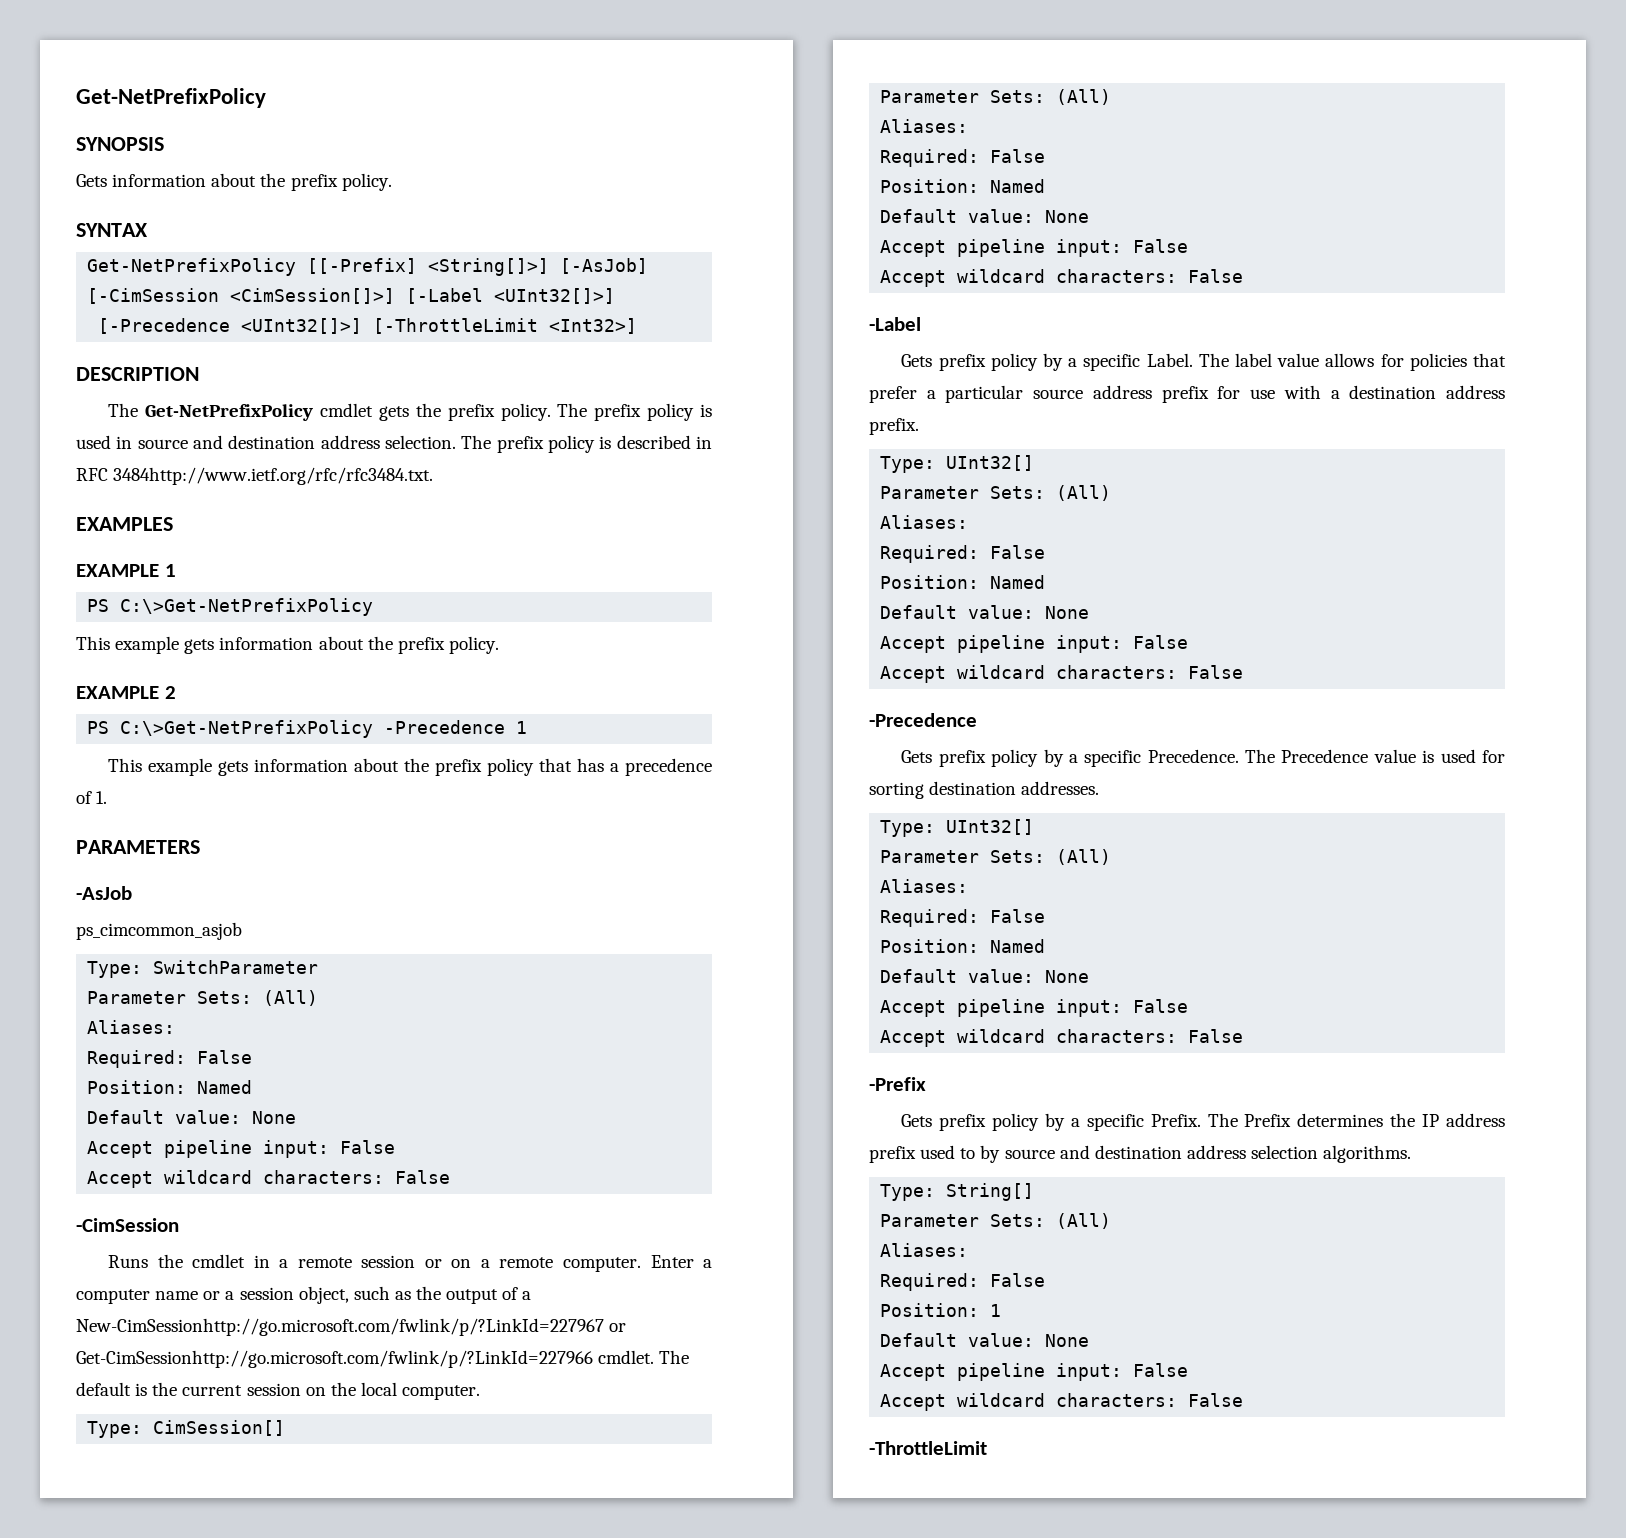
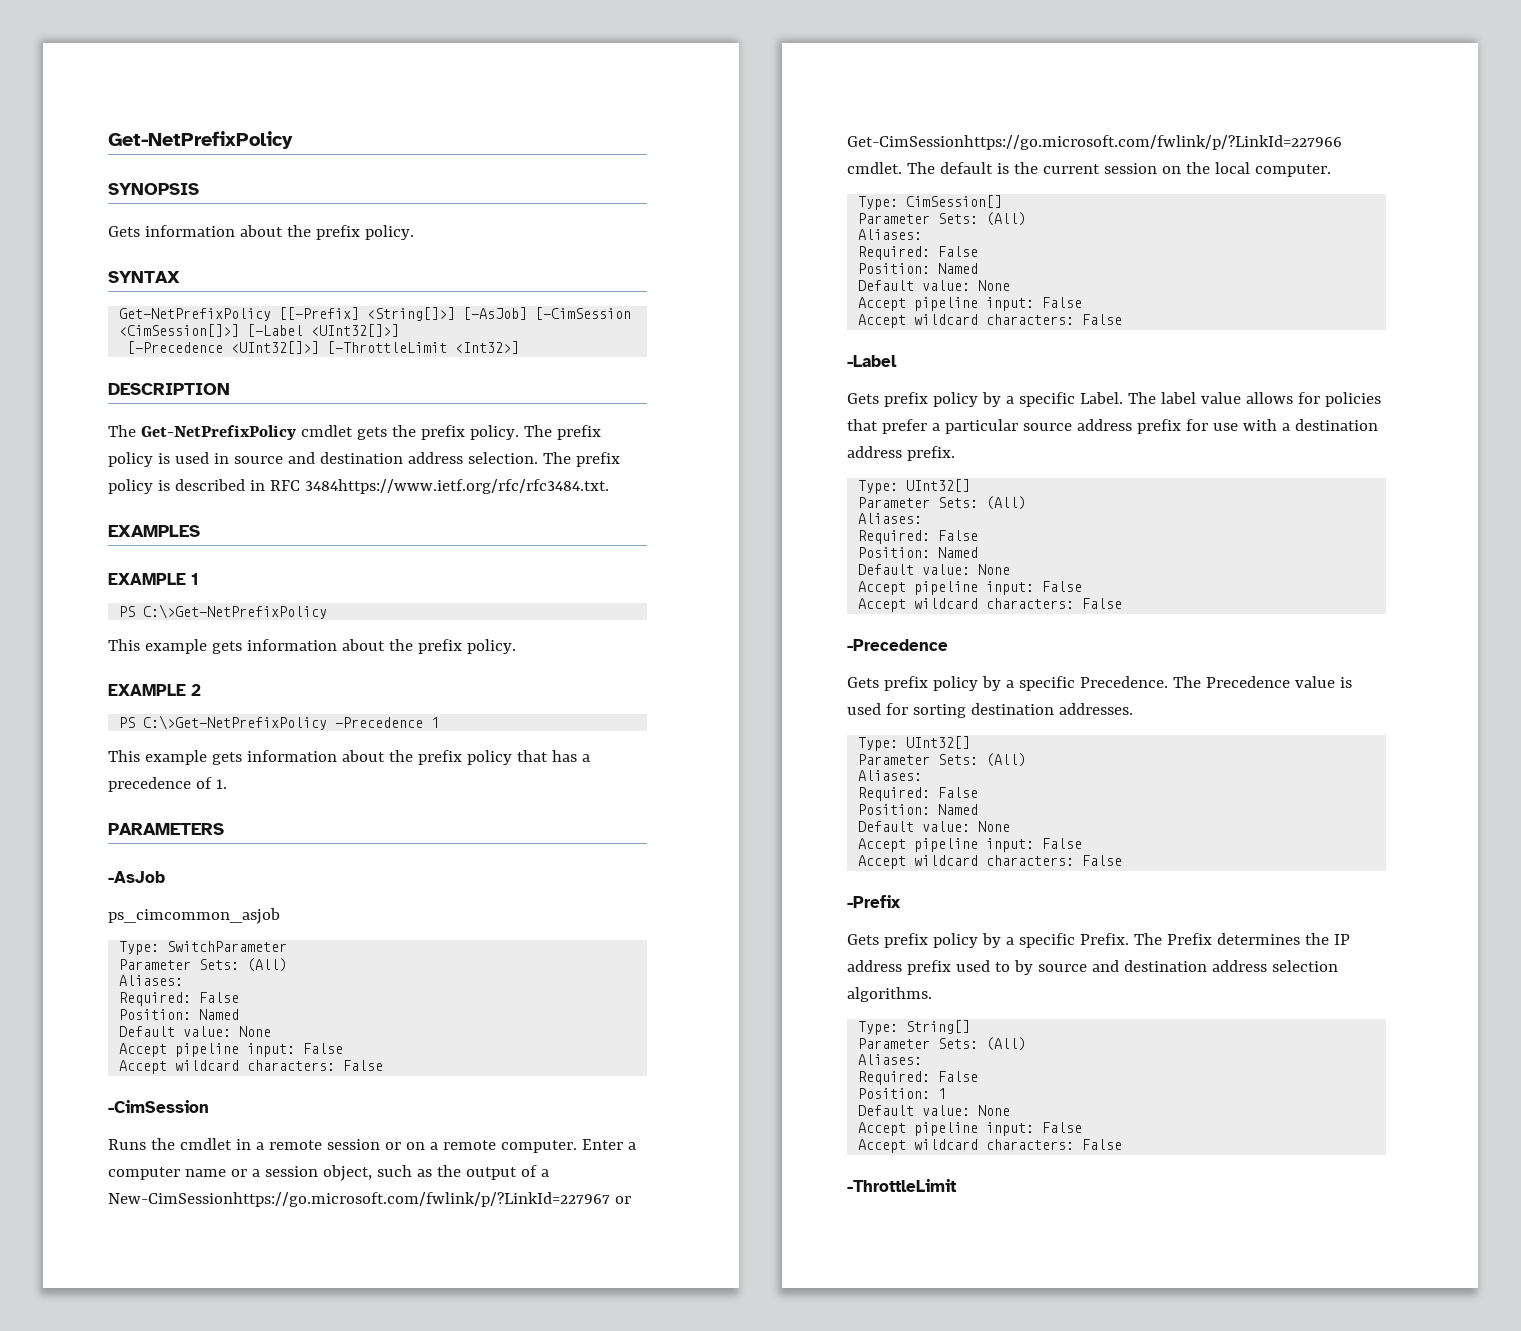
- The prefix policy is described in RFC 3484http://www.ietf.org/rfc/rfc3484.txt.
+ The prefix policy is described in RFC 3484https://www.ietf.org/rfc/rfc3484.txt.
- Enter a computer name or a session object, such as the output of a New-CimSessionhttp://go.microsoft.com/fwlink/p/?LinkId=227967 or Get-CimSessionhttp://go.microsoft.com/fwlink/p/?LinkId=227966 cmdlet.
+ Enter a computer name or a session object, such as the output of a New-CimSessionhttps://go.microsoft.com/fwlink/p/?LinkId=227967 or Get-CimSessionhttps://go.microsoft.com/fwlink/p/?LinkId=227966 cmdlet.

